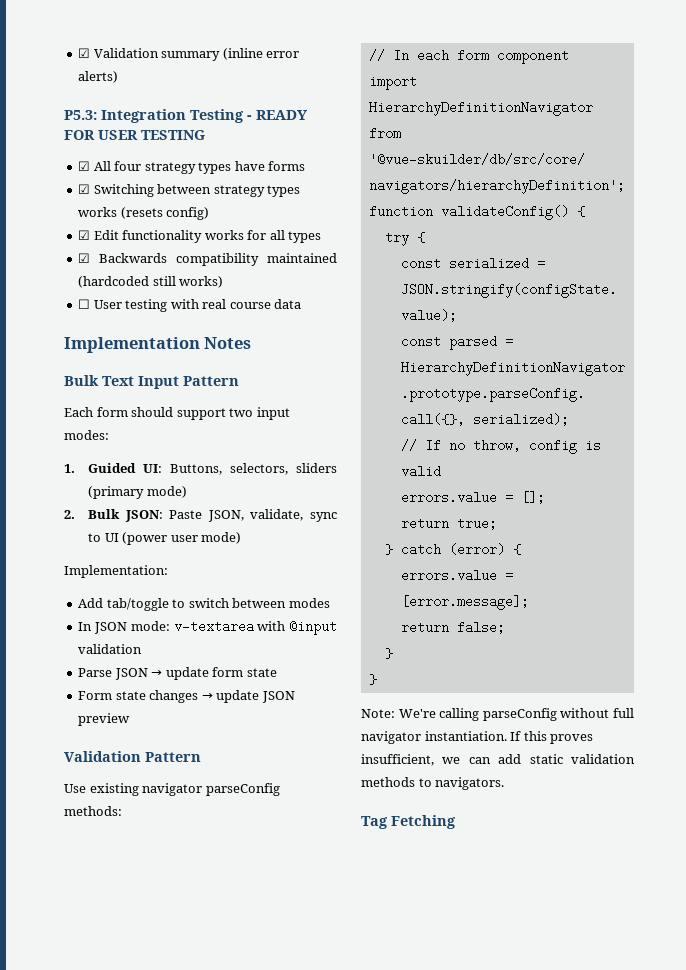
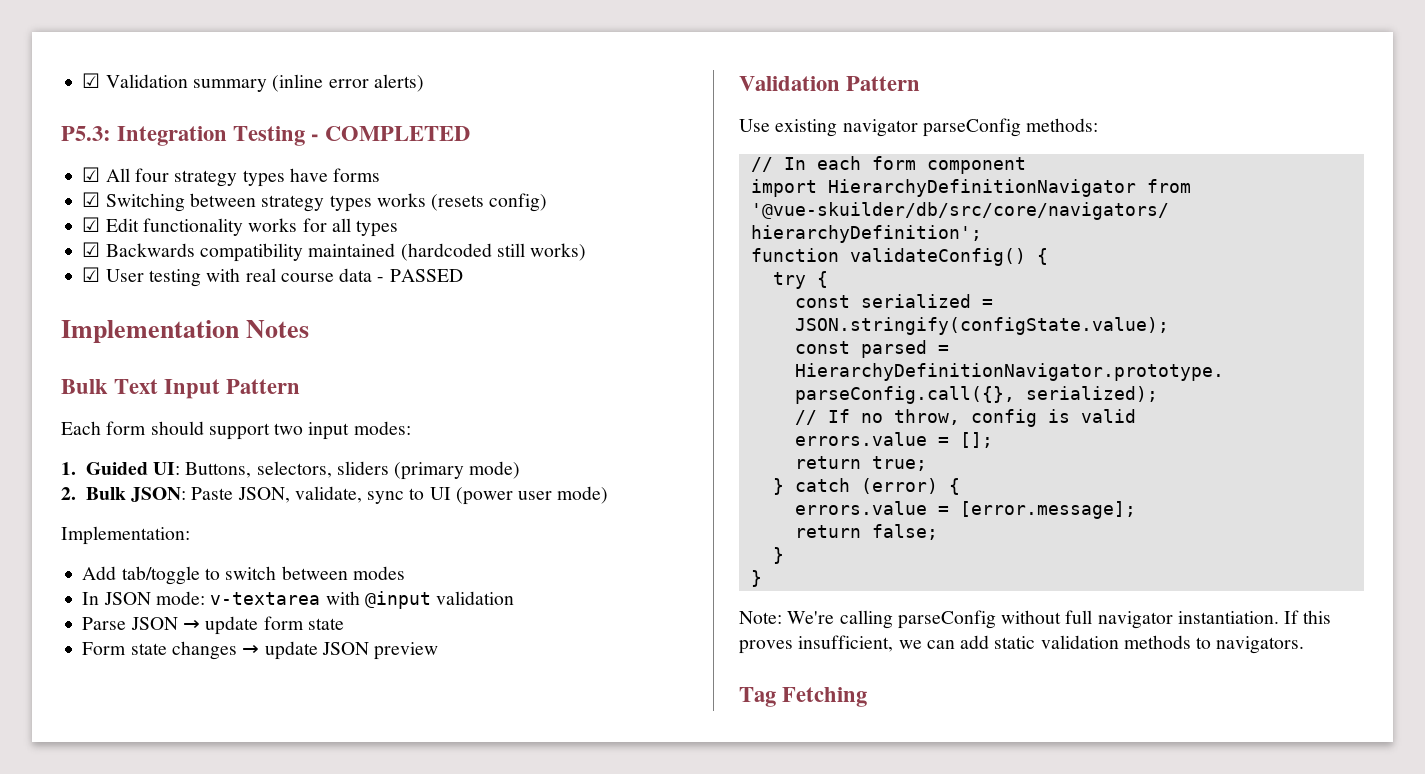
- P5.3: Integration Testing - READY FOR USER TESTING
+ P5.3: Integration Testing - COMPLETED
- ☐ User testing with real course data
+ ☑ User testing with real course data - PASSED

